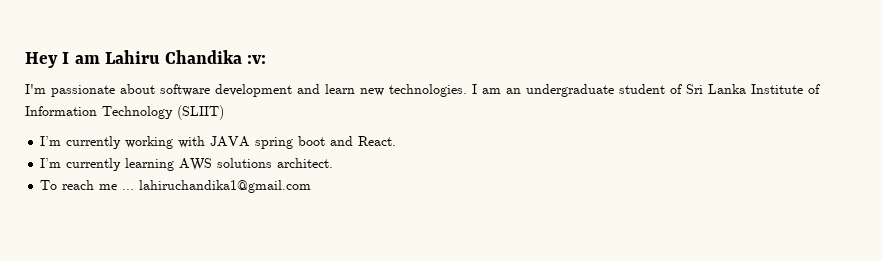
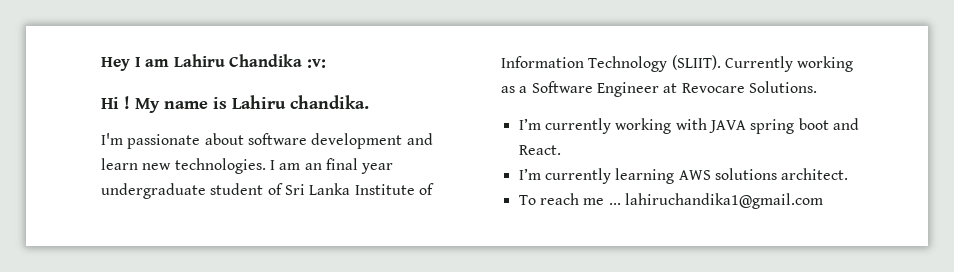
+ Hi ! My name is Lahiru chandika.
- I am an undergraduate student of Sri Lanka Institute of Information Technology (SLIIT)
+ I am an final year undergraduate student of Sri Lanka Institute of Information Technology (SLIIT). Currently working as a Software Engineer at Revocare Solutions.

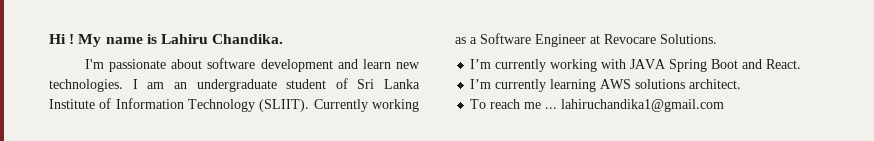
- Hey I am Lahiru Chandika :v:
- My name is Lahiru chandika.
+ My name is Lahiru Chandika.
- I am an final year undergraduate student of Sri Lanka Institute of Information Technology (SLIIT).
+ I am an undergraduate student of Sri Lanka Institute of Information Technology (SLIIT).
- I’m currently working with JAVA spring boot and React.
+ I’m currently working with JAVA Spring Boot and React.

